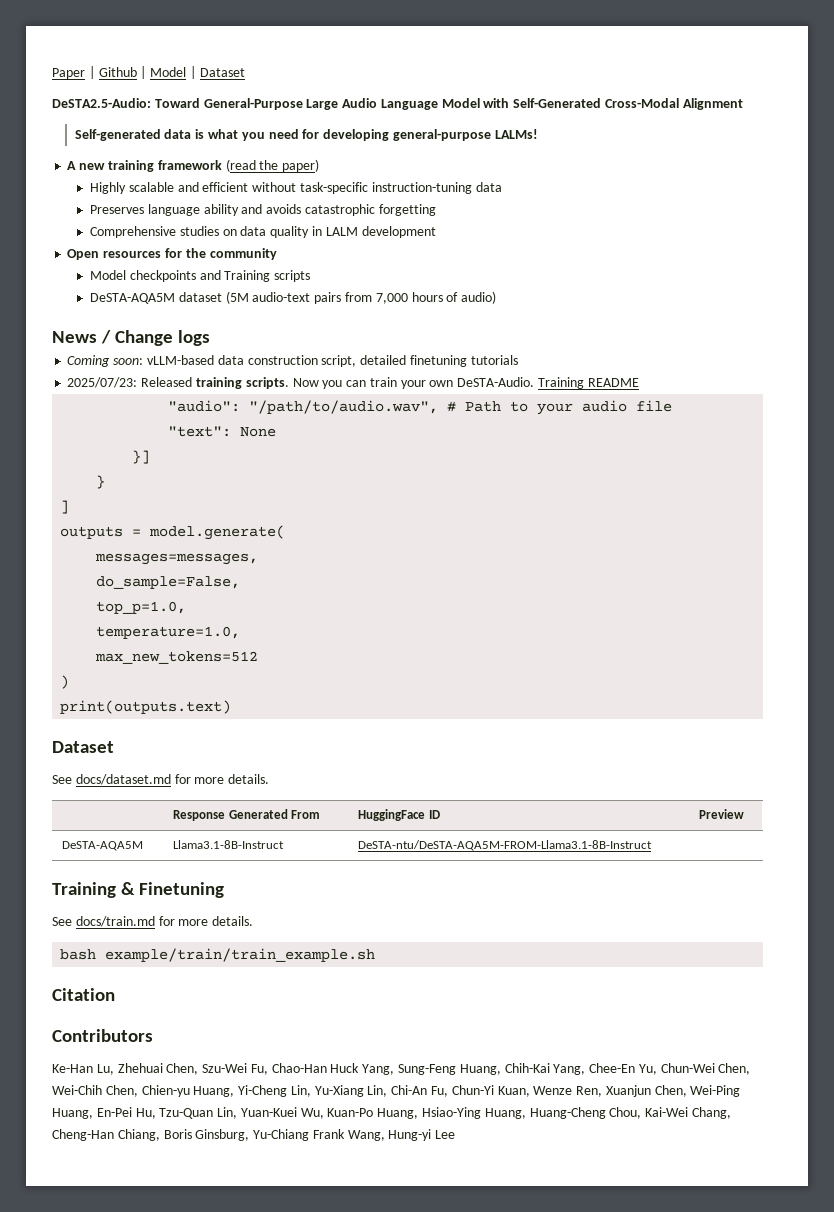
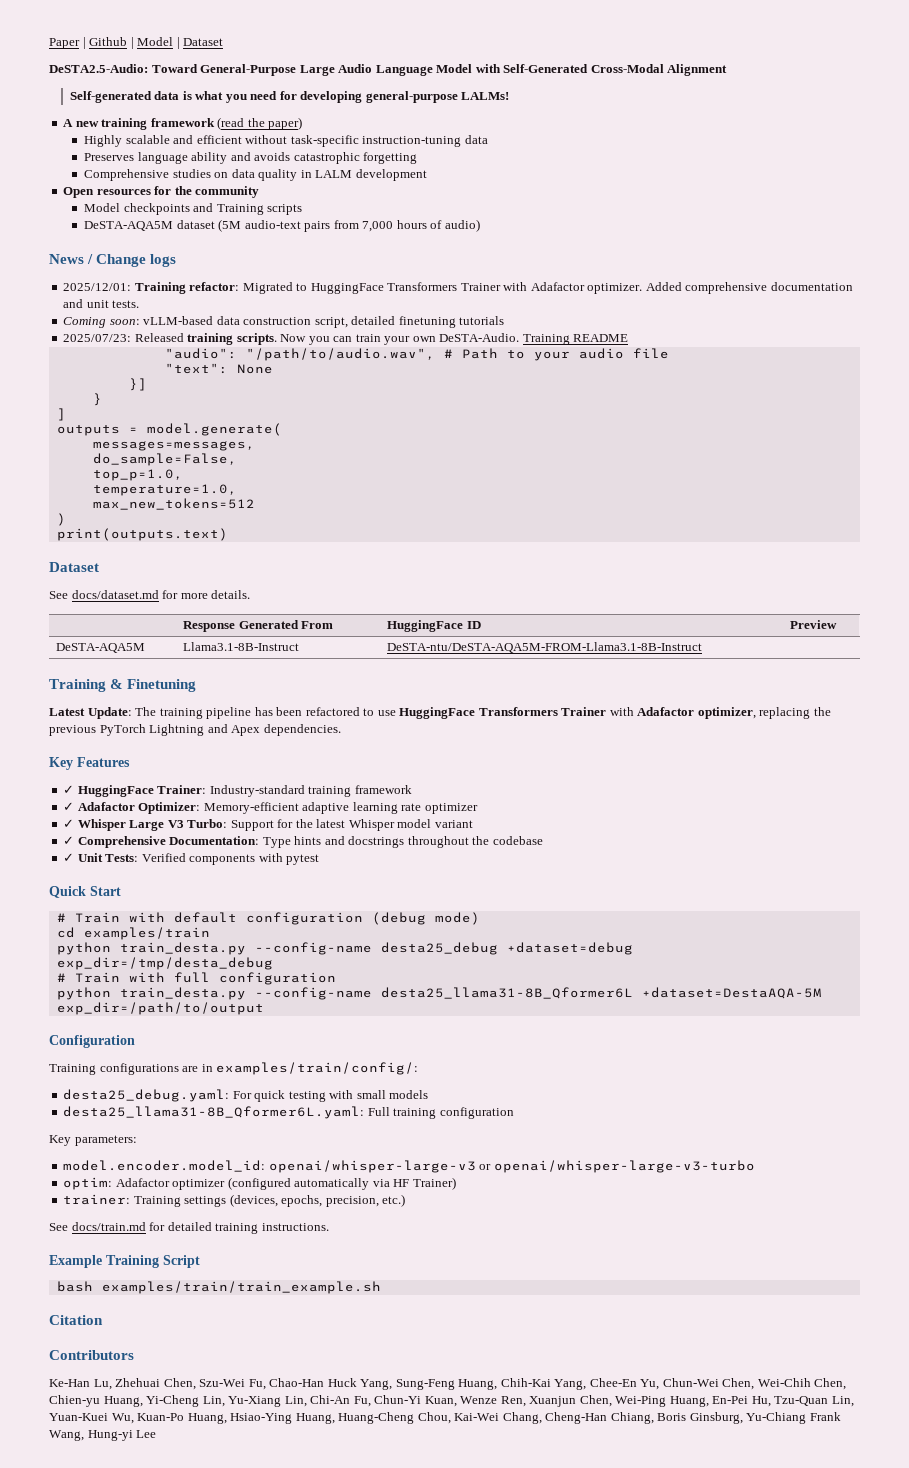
+ 2025/12/01: Training refactor: Migrated to HuggingFace Transformers Trainer with Adafactor optimizer. Added comprehensive documentation and unit tests.
- See docs/train.md for more details.
+ Latest Update: The training pipeline has been refactored to use HuggingFace Transformers Trainer with Adafactor optimizer, replacing the previous PyTorch Lightning and Apex dependencies.
+ Key Features
+ ✓ HuggingFace Trainer: Industry-standard training framework
+ ✓ Adafactor Optimizer: Memory-efficient adaptive learning rate optimizer
+ ✓ Whisper Large V3 Turbo: Support for the latest Whisper model variant
+ ✓ Comprehensive Documentation: Type hints and docstrings throughout the codebase
+ ✓ Unit Tests: Verified components with pytest
+ Quick Start
+ # Train with default configuration (debug mode)
+ cd examples/train
+ python train_desta.py --config-name desta25_debug +dataset=debug exp_dir=/tmp/desta_debug
+ # Train with full configuration
+ python train_desta.py --config-name desta25_llama31-8B_Qformer6L +dataset=DestaAQA-5M exp_dir=/path/to/output
+ Configuration
+ Training configurations are in examples/train/config/:
+ desta25_debug.yaml: For quick testing with small models
+ desta25_llama31-8B_Qformer6L.yaml: Full training configuration
+ Key parameters:
+ model.encoder.model_id: openai/whisper-large-v3 or openai/whisper-large-v3-turbo
+ optim: Adafactor optimizer (configured automatically via HF Trainer)
+ trainer: Training settings (devices, epochs, precision, etc.)
+ See docs/train.md for detailed training instructions.
+ Example Training Script
- bash example/train/train_example.sh
+ bash examples/train/train_example.sh

